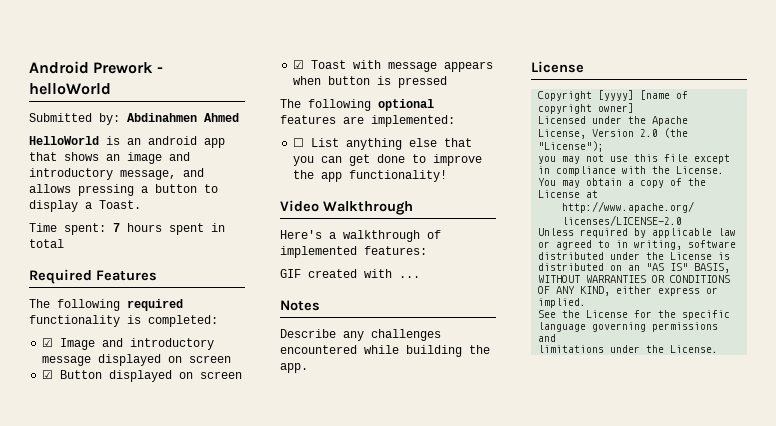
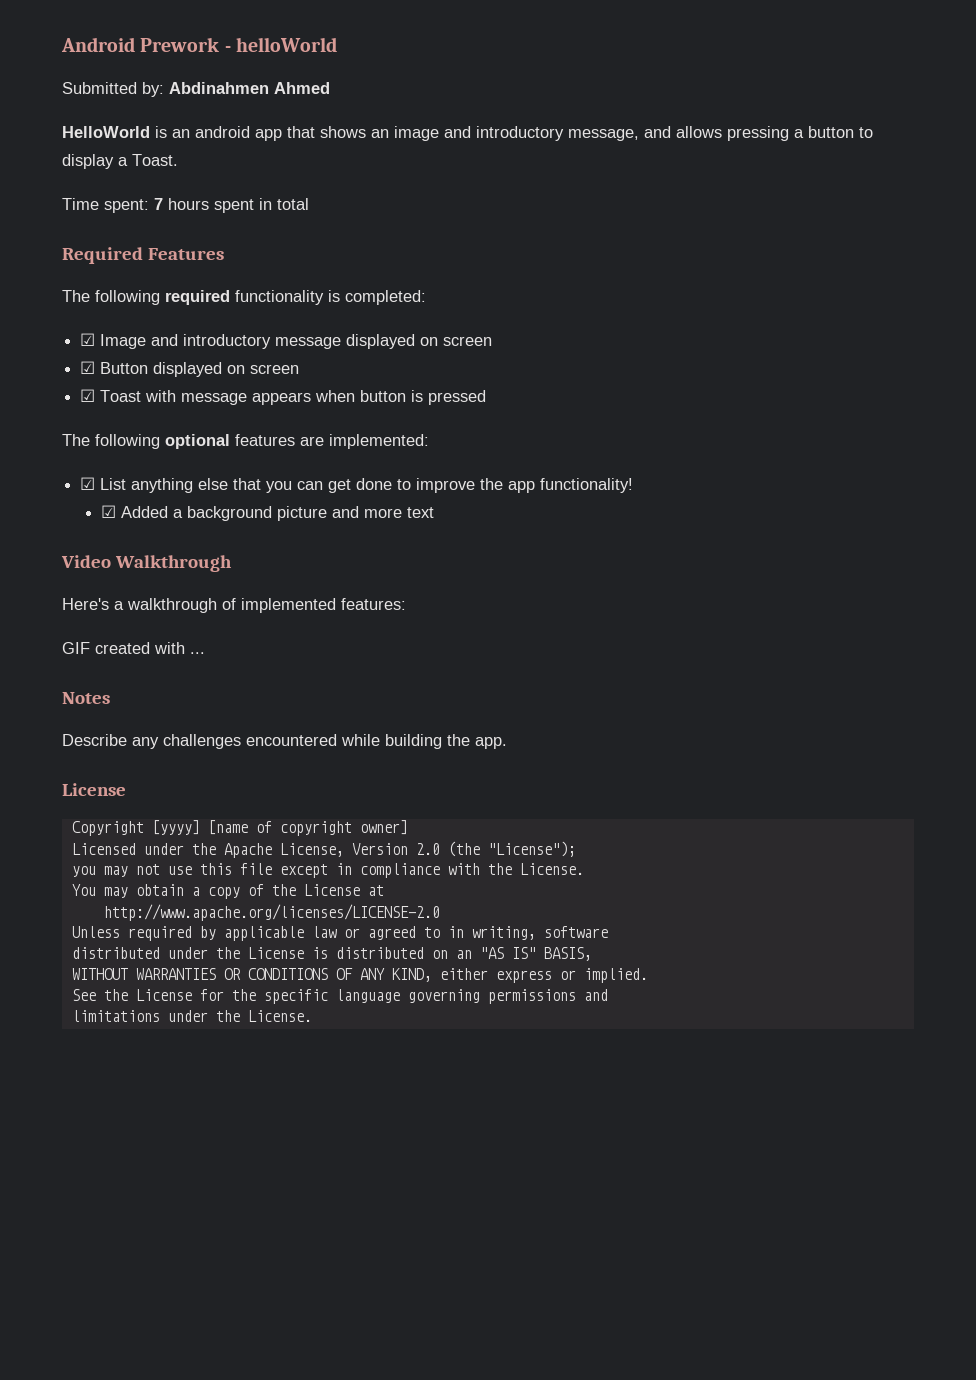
- ☐ List anything else that you can get done to improve the app functionality!
+ ☑ List anything else that you can get done to improve the app functionality!
+ ☑ Added a background picture and more text

